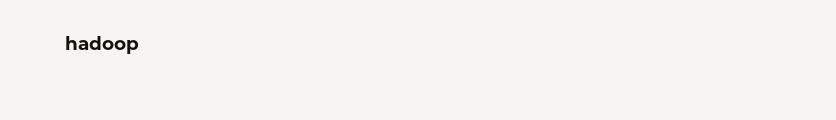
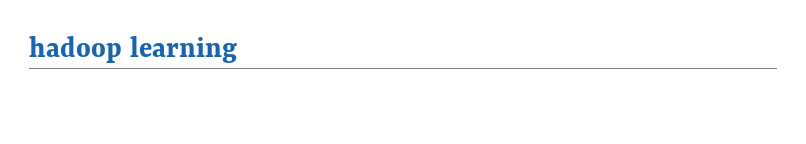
- hadoop
+ hadoop learning

